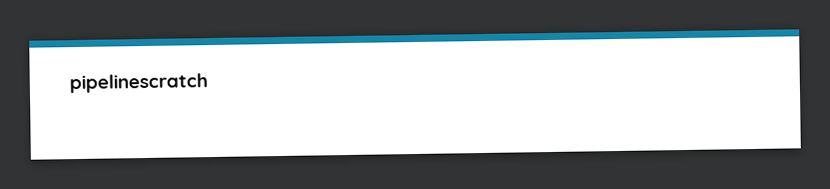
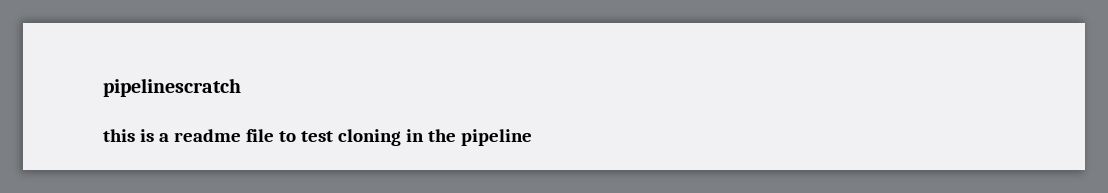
+ this is a readme file to test cloning in the pipeline

